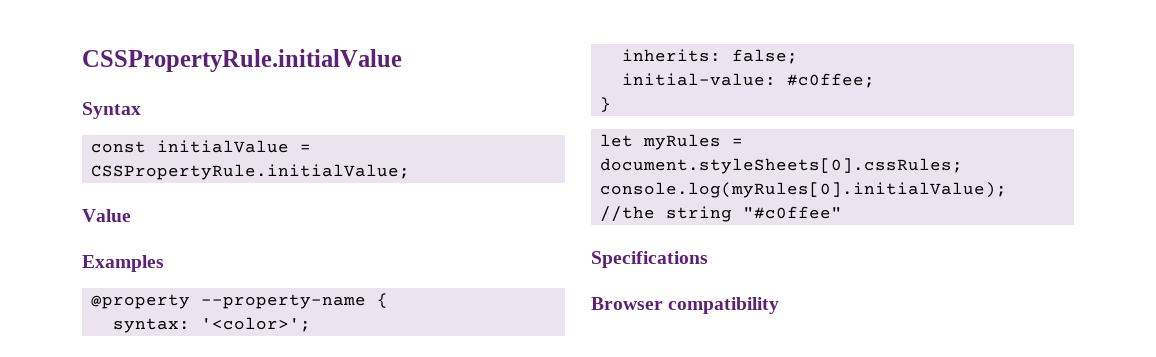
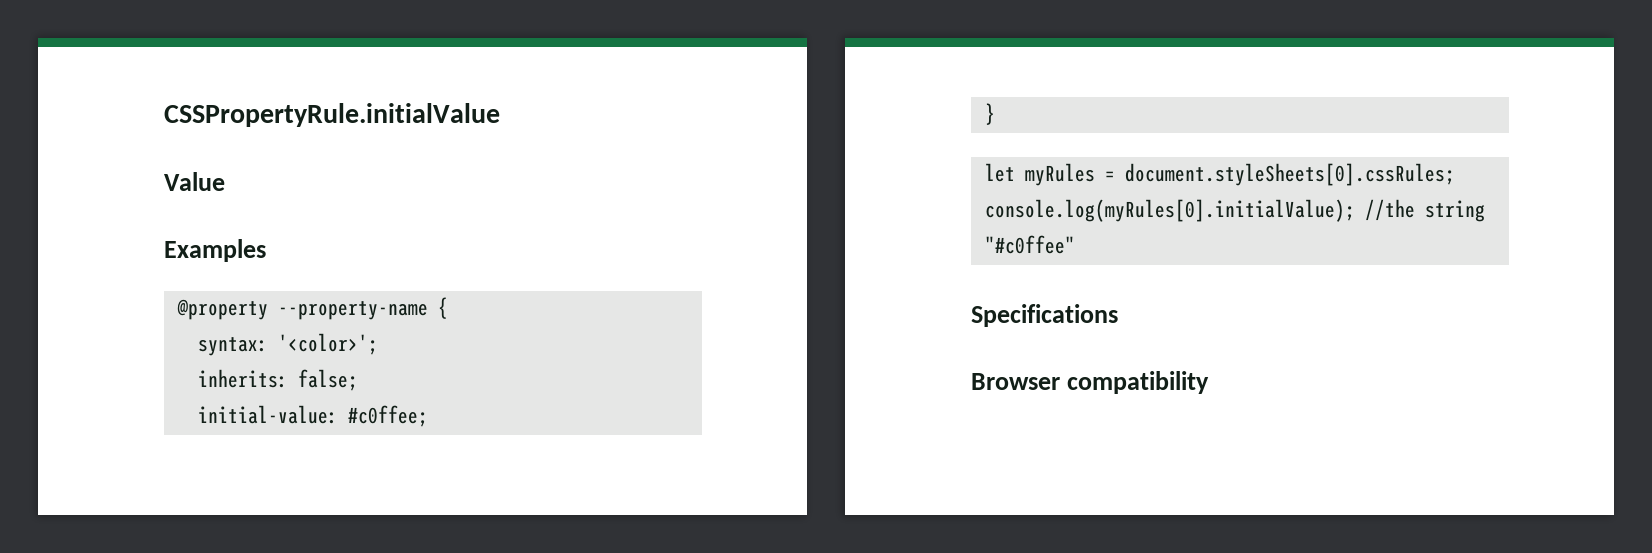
- Syntax
- const initialValue = CSSPropertyRule.initialValue;

